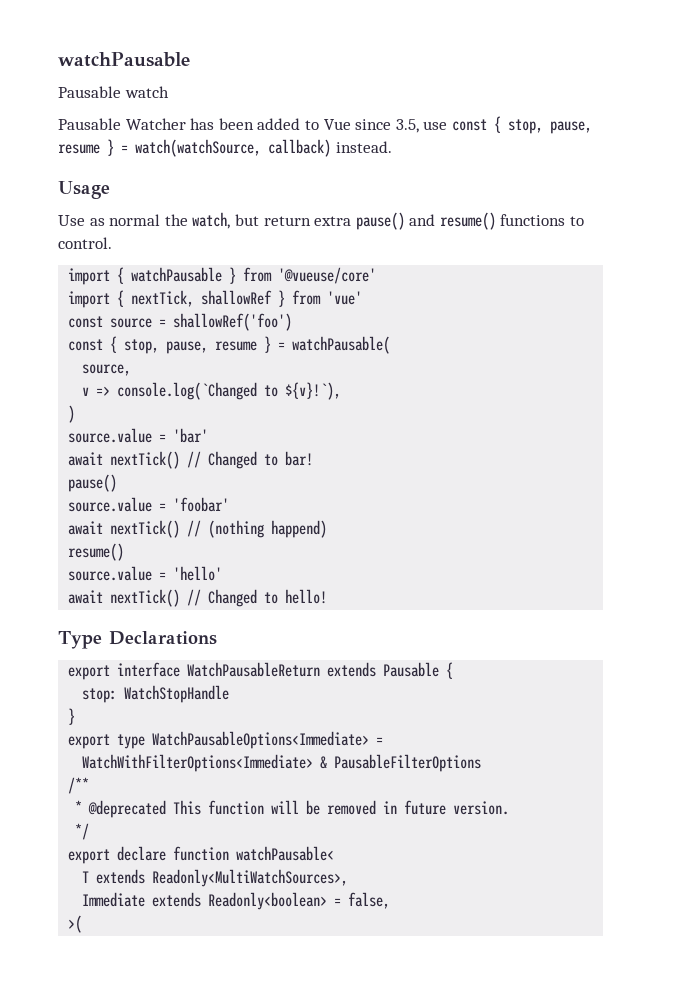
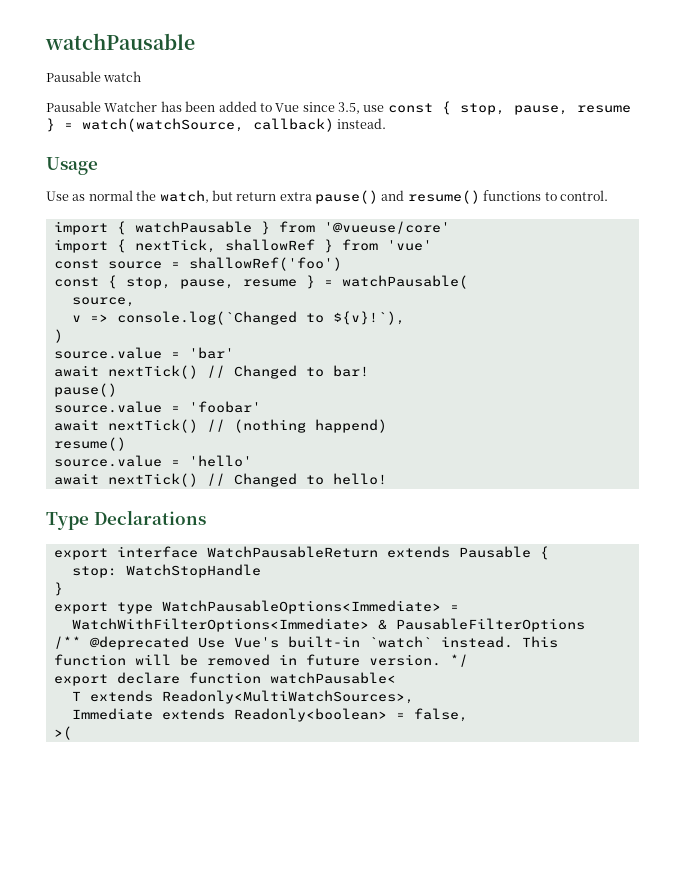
- /**
- * @deprecated This function will be removed in future version.
- */
+ /** @deprecated Use Vue's built-in `watch` instead. This function will be removed in future version. */

